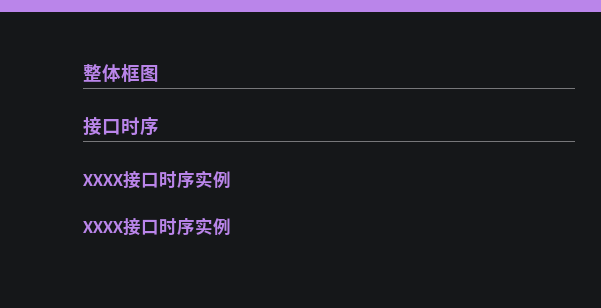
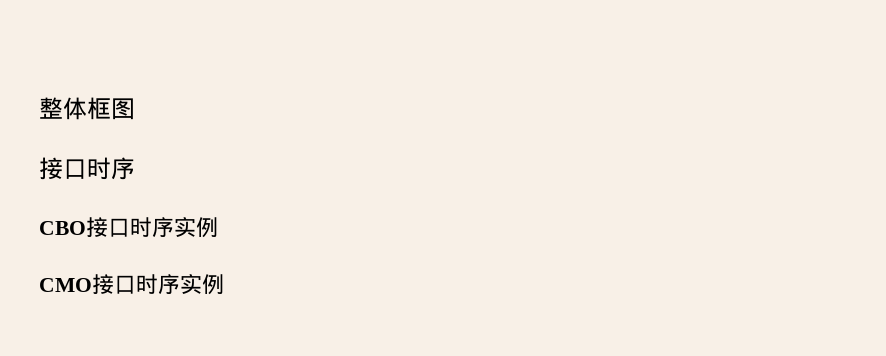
  整体框图
  接口时序
- XXXX接口时序实例
- XXXX接口时序实例
+ CBO接口时序实例
+ CMO接口时序实例

